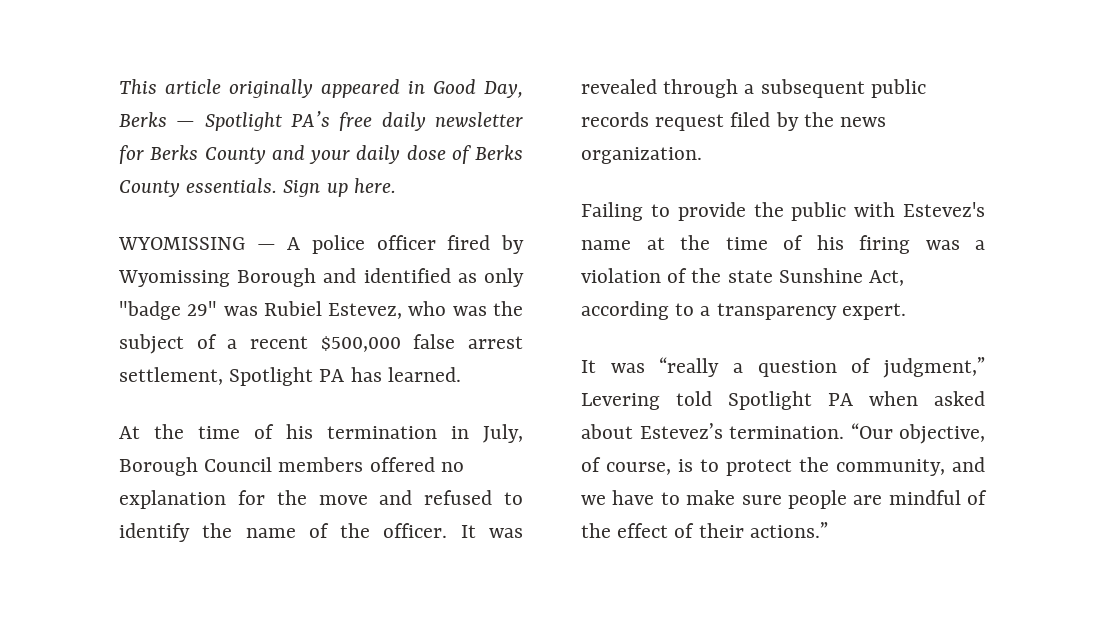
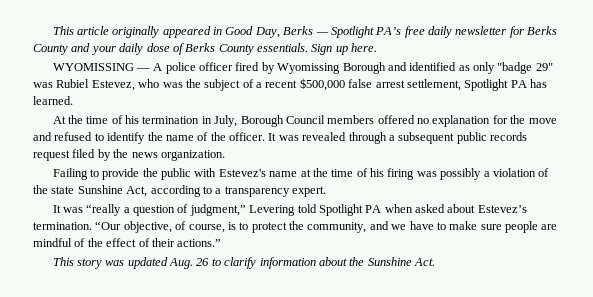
- Failing to provide the public with Estevez's name at the time of his firing was a violation of the state Sunshine Act, according to a transparency expert.
+ Failing to provide the public with Estevez's name at the time of his firing was possibly a violation of the state Sunshine Act, according to a transparency expert.
+ This story was updated Aug. 26 to clarify information about the Sunshine Act.

